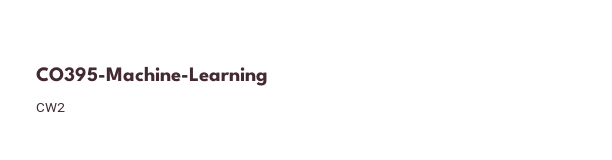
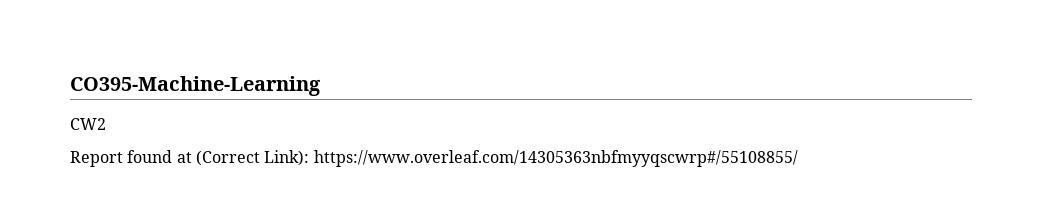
+ Report found at (Correct Link): https://www.overleaf.com/14305363nbfmyyqscwrp#/55108855/

